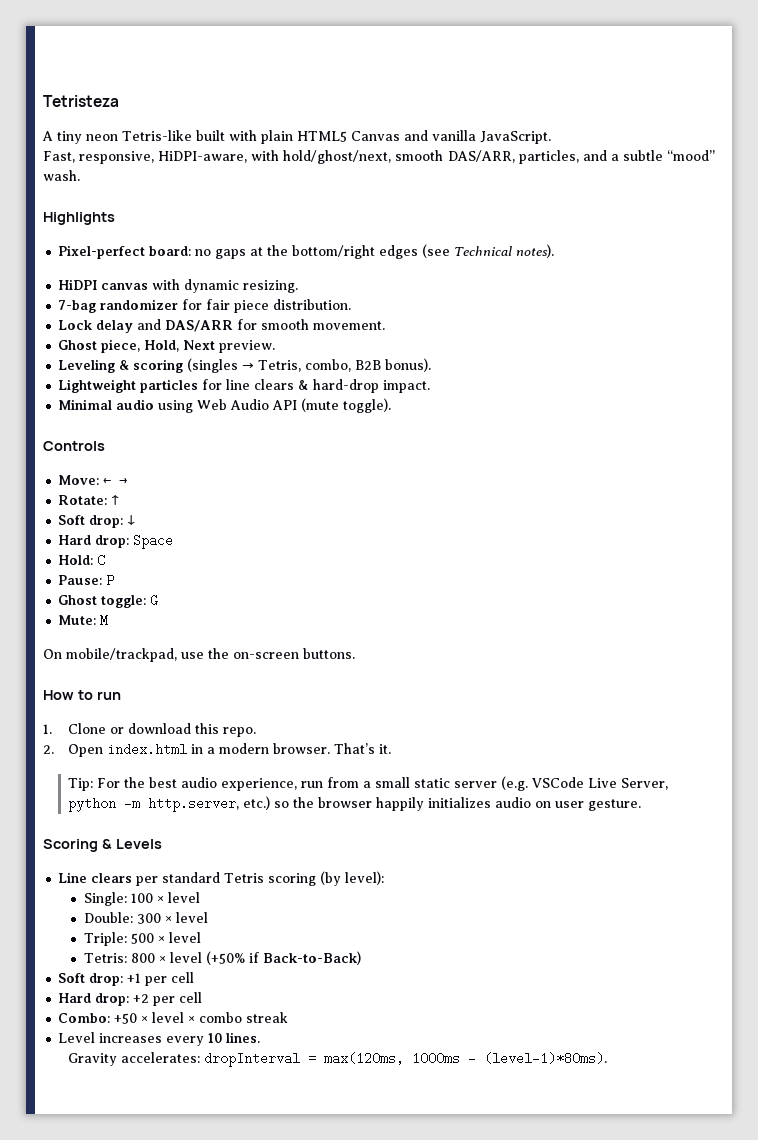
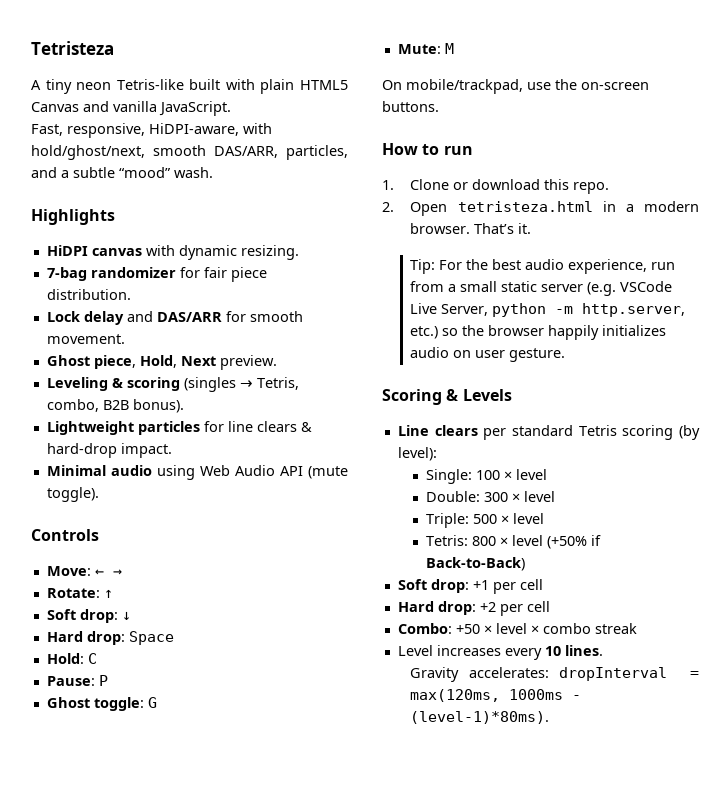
- Pixel-perfect board: no gaps at the bottom/right edges (see Technical notes).
- 2. Open index.html in a modern browser.
+ 2. Open tetristeza.html in a modern browser.

